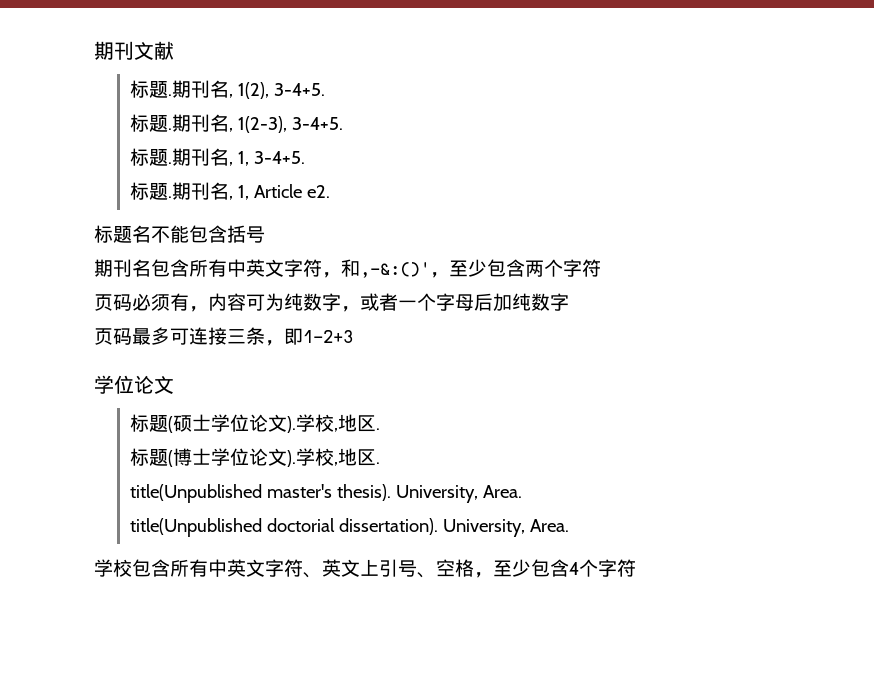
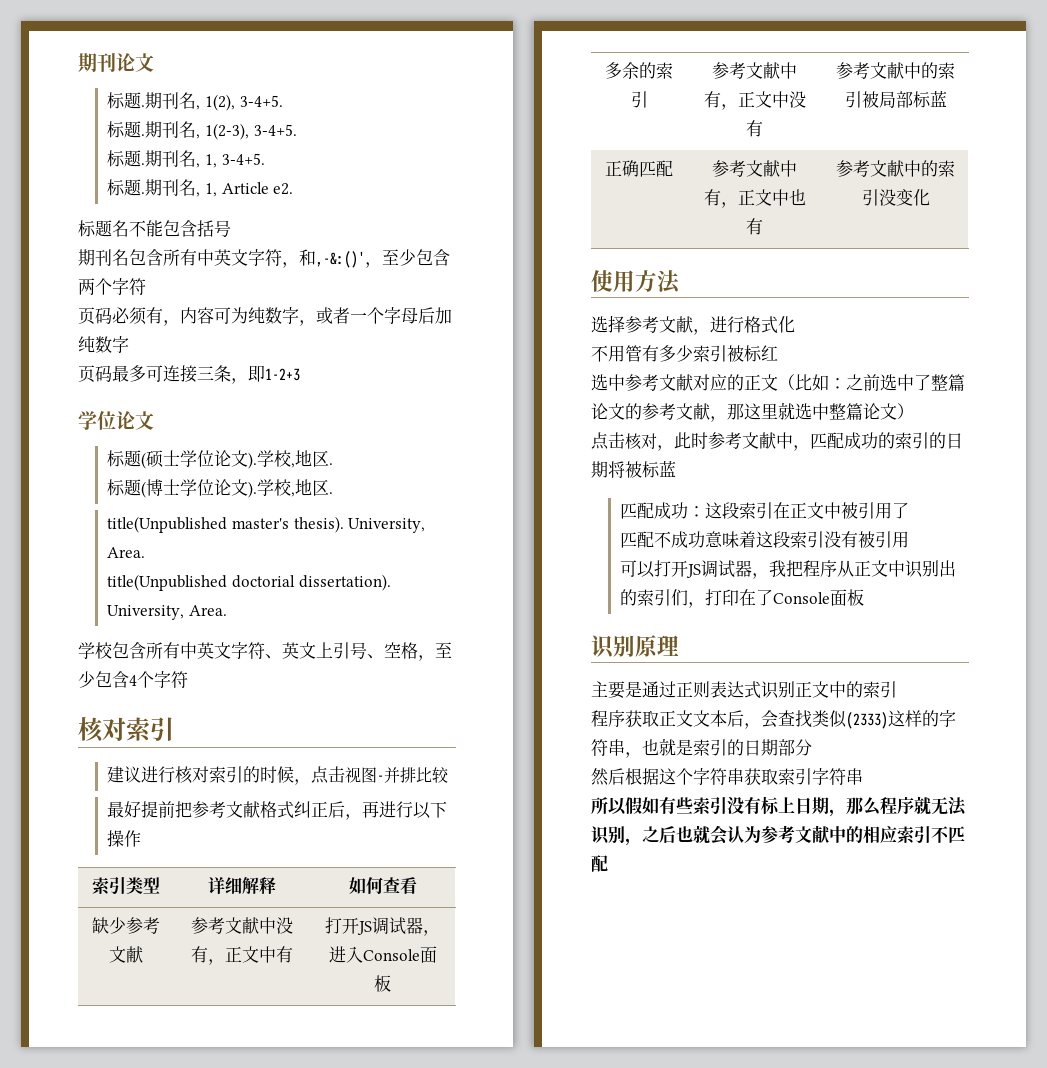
- 期刊文献
+ 期刊论文
  学校包含所有中英文字符、英文上引号、空格，至少包含4个字符
+ 核对索引
+ 建议进行核对索引的时候，点击视图-并排比较
+ 最好提前把参考文献格式纠正后，再进行以下操作
+ 索引类型 | 详细解释 | 如何查看
+ 缺少参考文献 | 参考文献中没有，正文中有 | 打开JS调试器，进入Console面板
+ 多余的索引 | 参考文献中有，正文中没有 | 参考文献中的索引被局部标蓝
+ 正确匹配 | 参考文献中有，正文中也有 | 参考文献中的索引没变化
+ 使用方法
+ 选择参考文献，进行格式化
+ 不用管有多少索引被标红
+ 选中参考文献对应的正文（比如：之前选中了整篇论文的参考文献，那这里就选中整篇论文）
+ 点击核对，此时参考文献中，匹配成功的索引的日期将被标蓝
+ 匹配成功：这段索引在正文中被引用了
+ 匹配不成功意味着这段索引没有被引用
+ 可以打开JS调试器，我把程序从正文中识别出的索引们，打印在了Console面板
+ 识别原理
+ 主要是通过正则表达式识别正文中的索引
+ 程序获取正文文本后，会查找类似(2333)这样的字符串，也就是索引的日期部分
+ 然后根据这个字符串获取索引字符串
+ 所以假如有些索引没有标上日期，那么程序就无法识别，之后也就会认为参考文献中的相应索引不匹配

